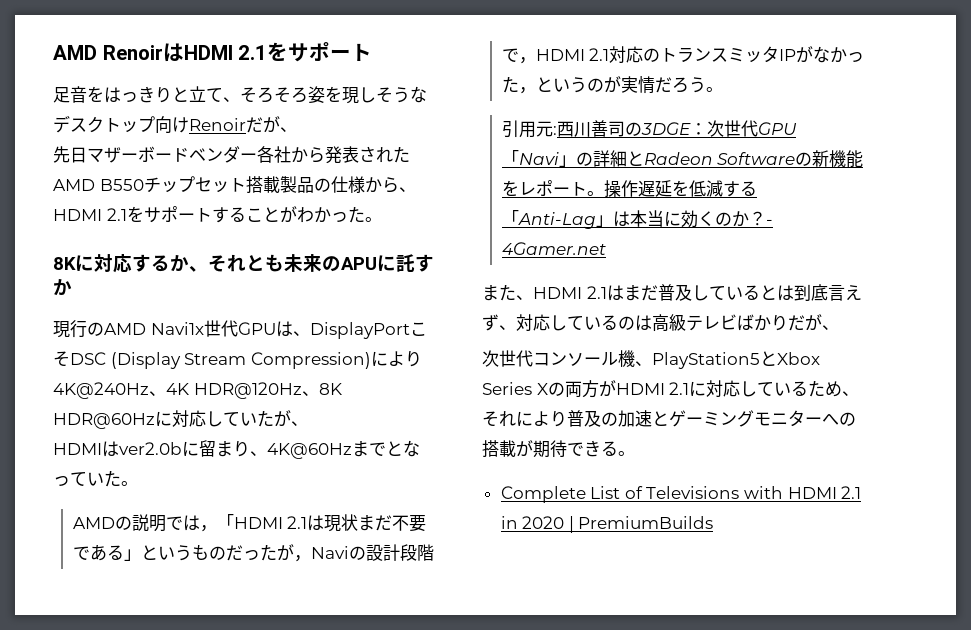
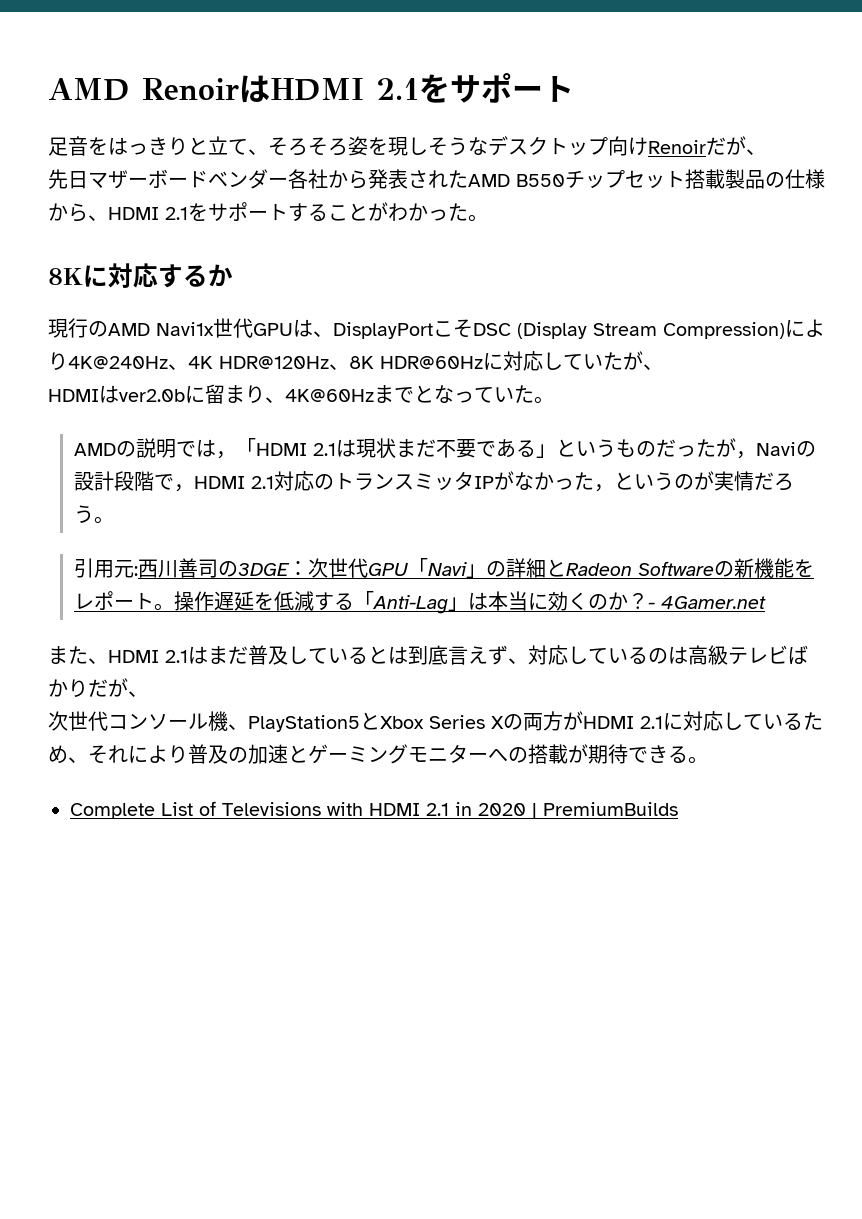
- 8Kに対応するか、それとも未来のAPUに託すか
+ 8Kに対応するか

